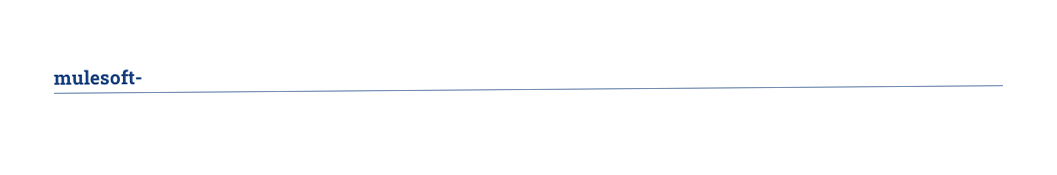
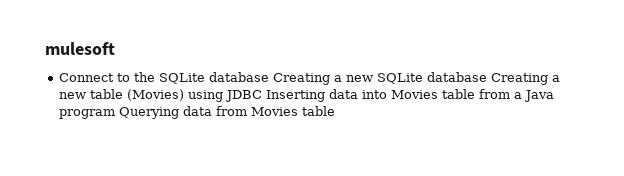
- mulesoft-
+ mulesoft
+ Connect to the SQLite database Creating a new SQLite database Creating a new table (Movies) using JDBC Inserting data into Movies table from a Java program Querying data from Movies table

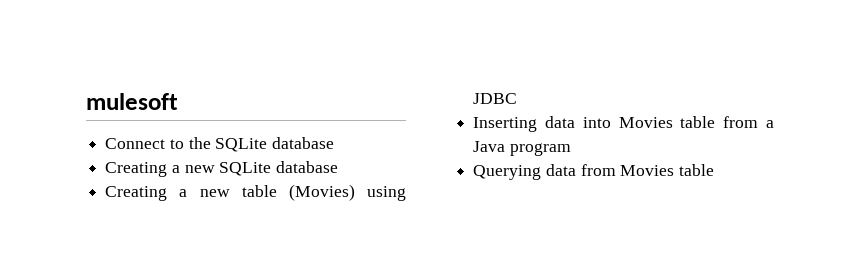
- Connect to the SQLite database Creating a new SQLite database Creating a new table (Movies) using JDBC Inserting data into Movies table from a Java program Querying data from Movies table
+ Connect to the SQLite database
+ Creating a new SQLite database
+ Creating a new table (Movies) using JDBC
+ Inserting data into Movies table from a Java program
+ Querying data from Movies table

